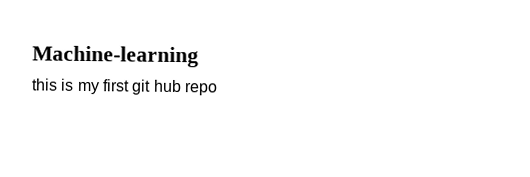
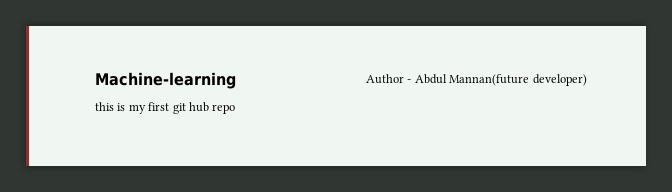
+ Author - Abdul Mannan(future developer)

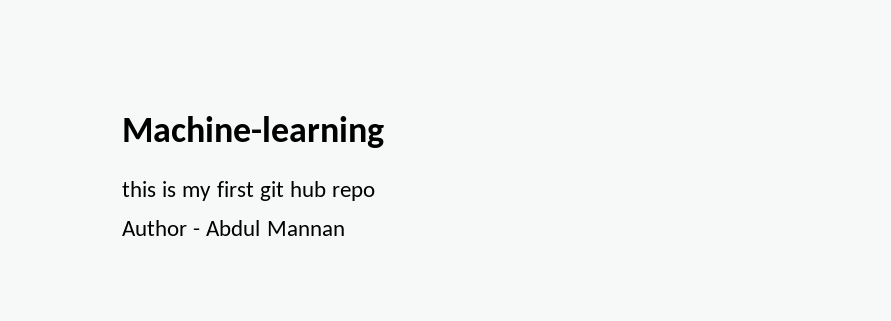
- Author - Abdul Mannan(future developer)
+ Author - Abdul Mannan

